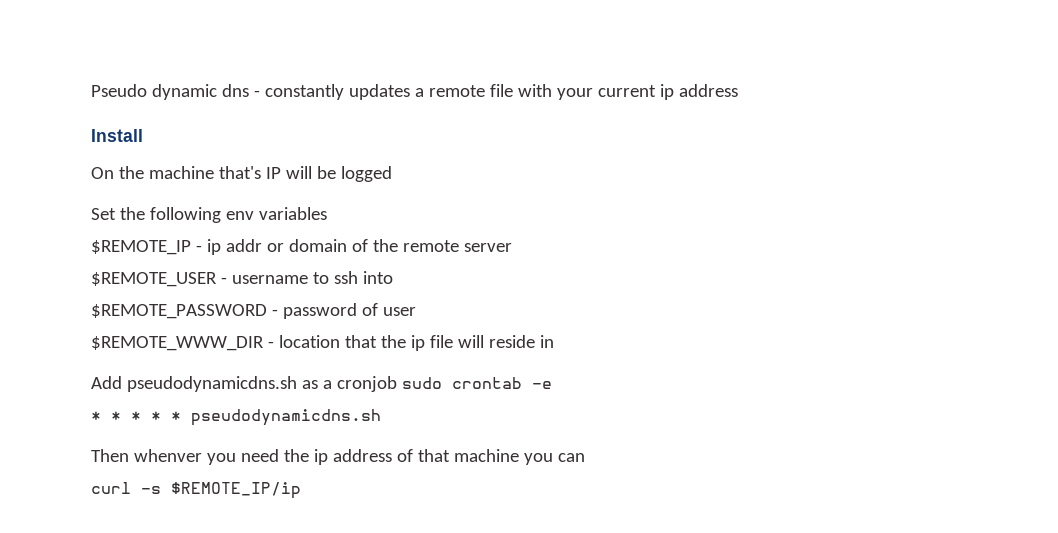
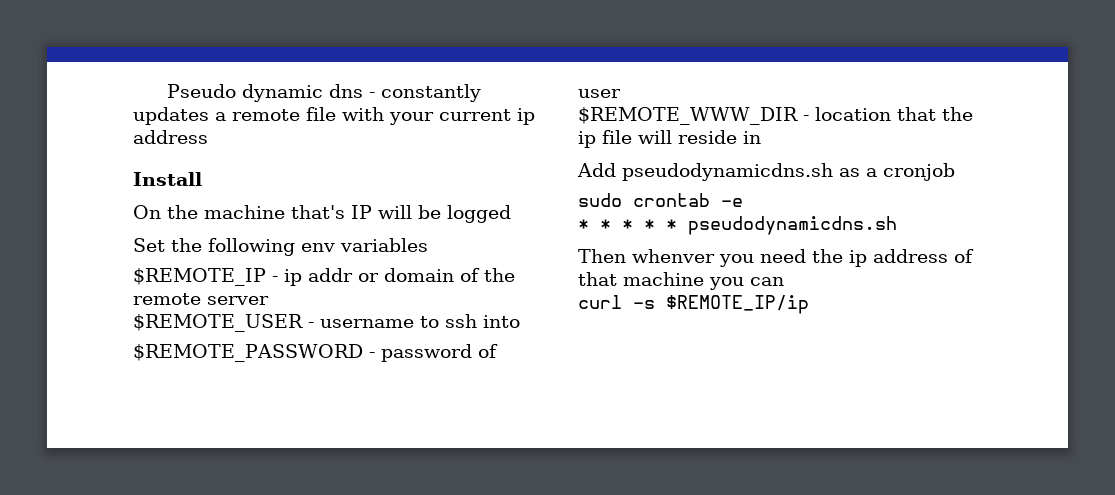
- Add pseudodynamicdns.sh as a cronjob sudo crontab -e
+ Add pseudodynamicdns.sh as a cronjob
+ sudo crontab -e

